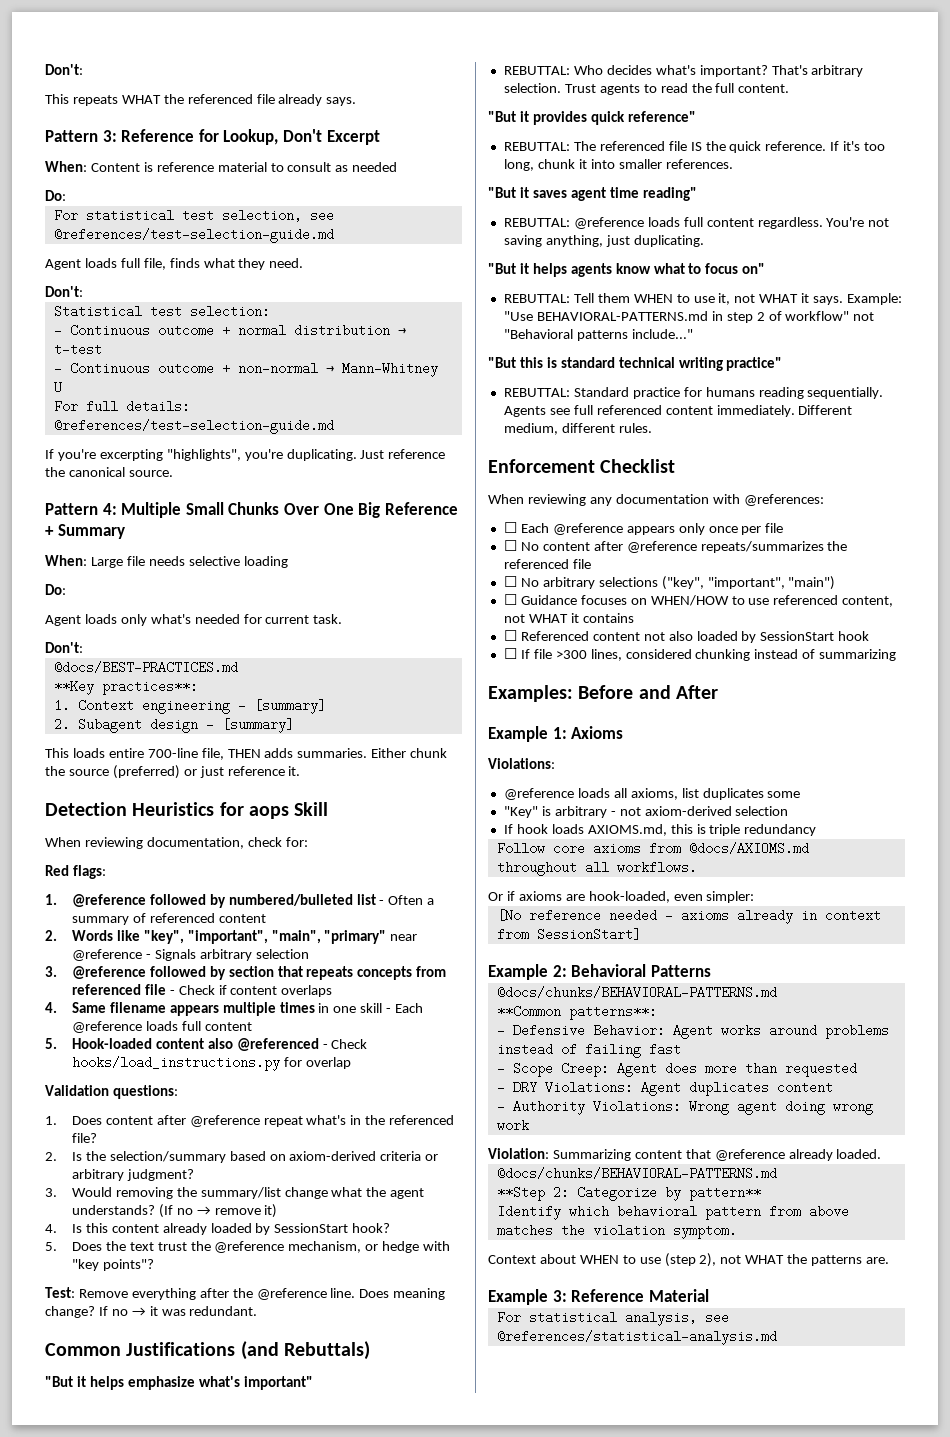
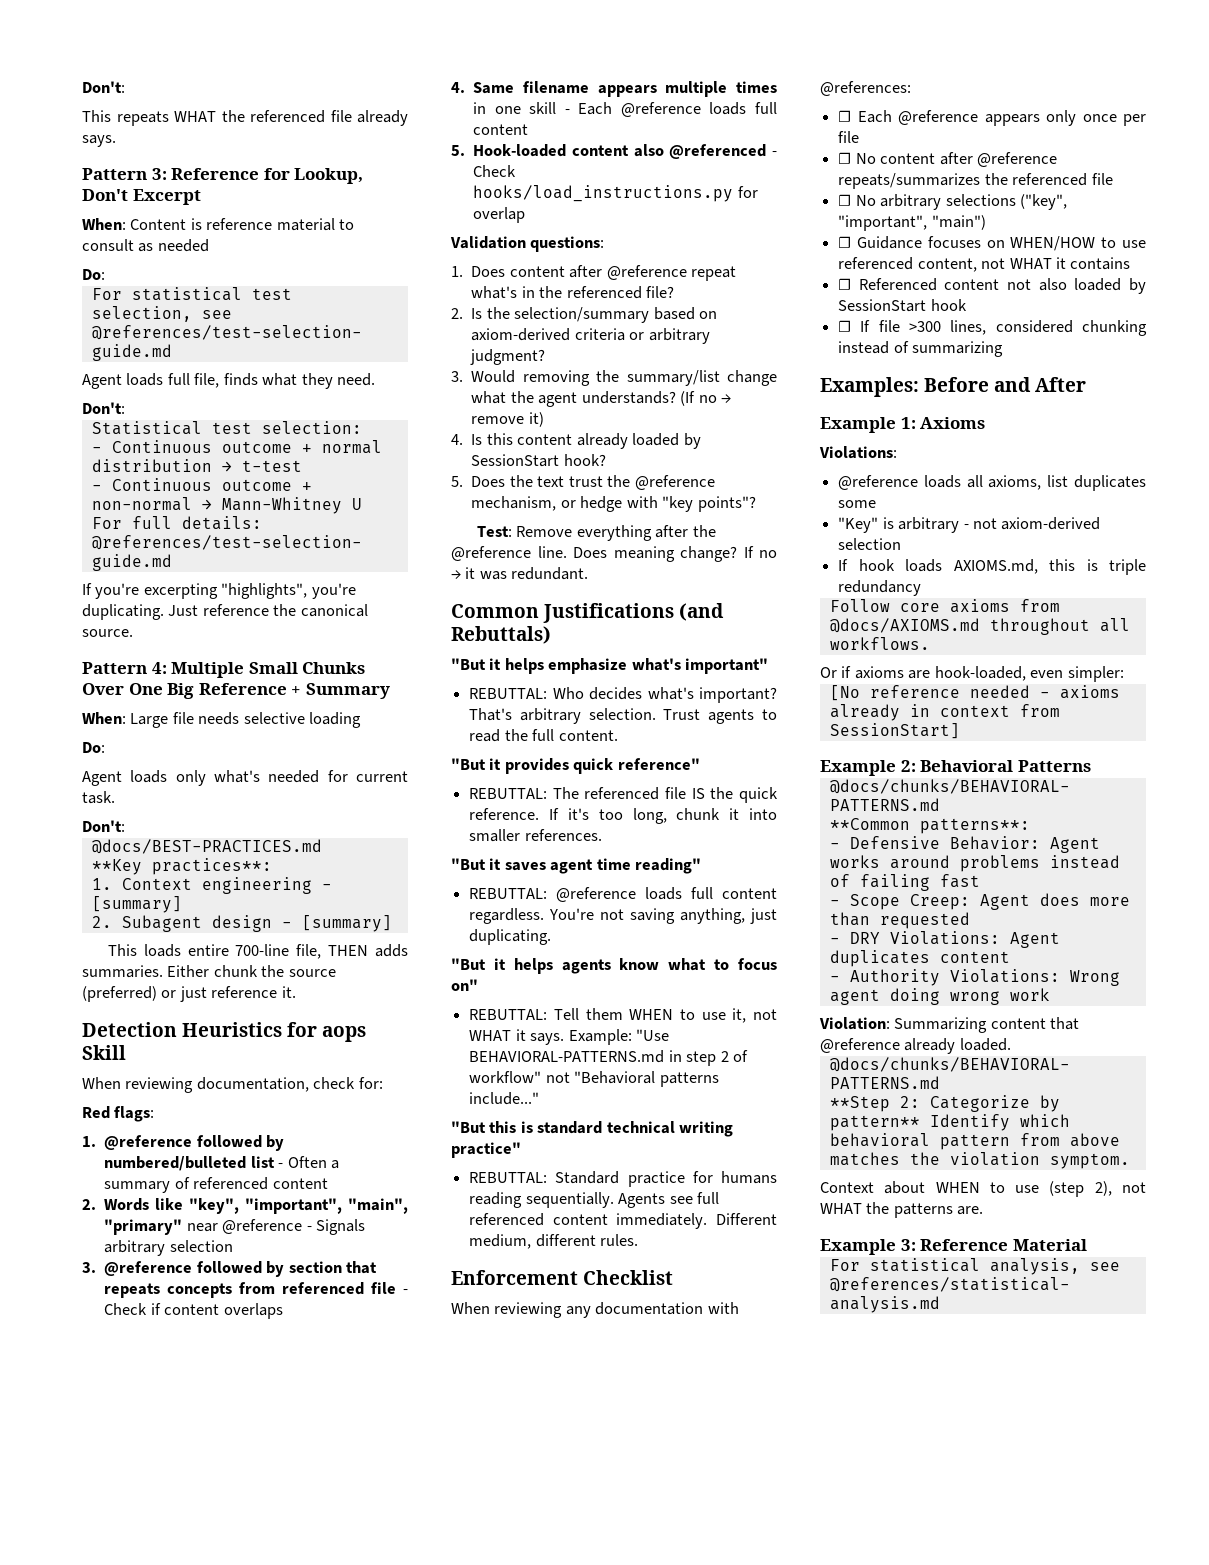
- **Step 2: Categorize by pattern**
- Identify which behavioral pattern from above matches the violation symptom.
+ **Step 2: Categorize by pattern** Identify which behavioral pattern from above matches the violation symptom.

